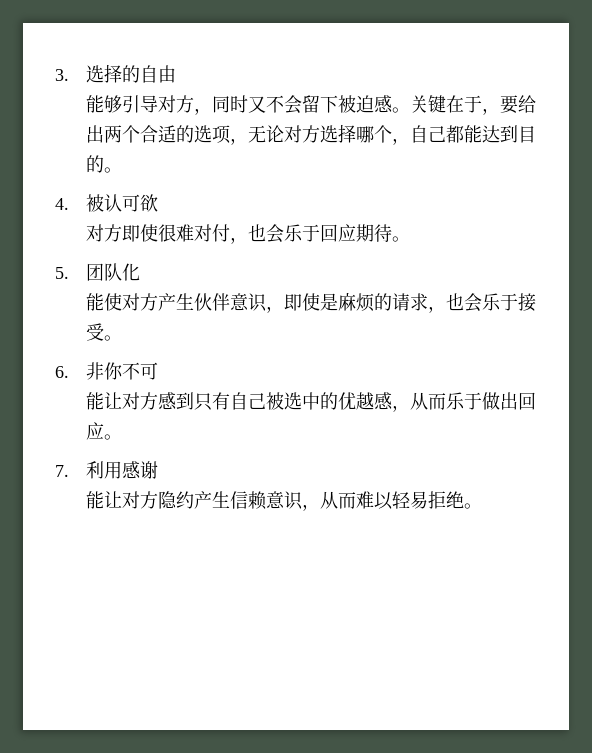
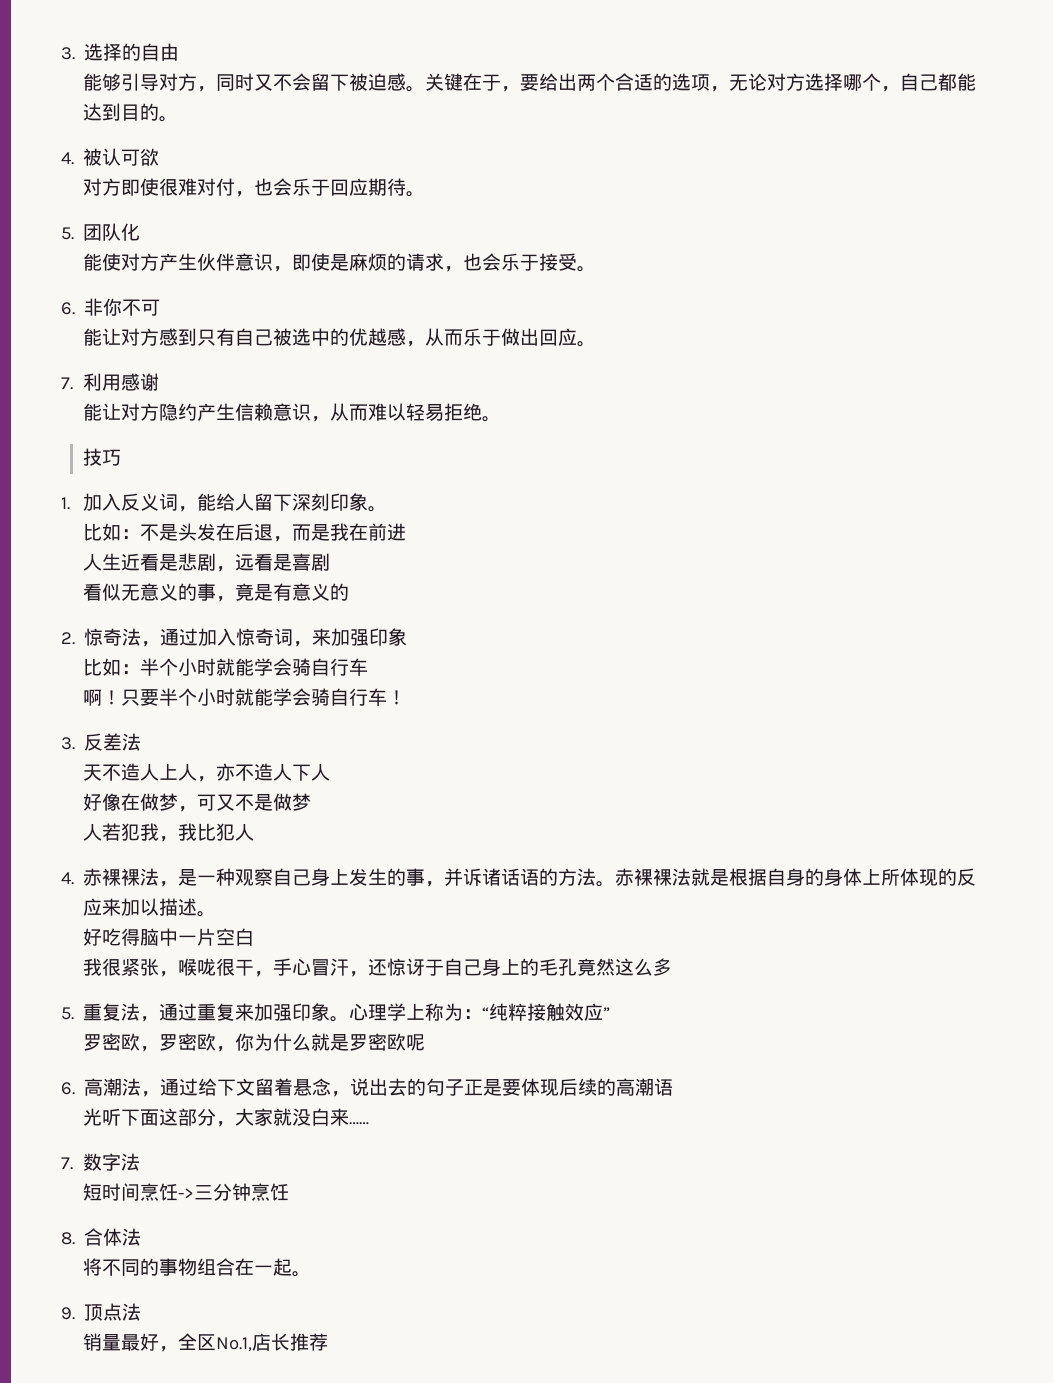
+ 技巧
+ 1.加入反义词，能给人留下深刻印象。
+ 比如：不是头发在后退，而是我在前进
+ 人生近看是悲剧，远看是喜剧
+ 看似无意义的事，竟是有意义的
+ 2.惊奇法，通过加入惊奇词，来加强印象
+ 比如：半个小时就能学会骑自行车
+ 啊！只要半个小时就能学会骑自行车！
+ 3.反差法
+ 天不造人上人，亦不造人下人
+ 好像在做梦，可又不是做梦
+ 人若犯我，我比犯人
+ 4.赤裸裸法，是一种观察自己身上发生的事，并诉诸话语的方法。赤裸裸法就是根据自身的身体上所体现的反应来加以描述。
+ 好吃得脑中一片空白
+ 我很紧张，喉咙很干，手心冒汗，还惊讶于自己身上的毛孔竟然这么多
+ 5.重复法，通过重复来加强印象。心理学上称为：“纯粹接触效应”
+ 罗密欧，罗密欧，你为什么就是罗密欧呢
+ 6.高潮法，通过给下文留着悬念，说出去的句子正是要体现后续的高潮语
+ 光听下面这部分，大家就没白来……
+ 7.数字法
+ 短时间烹饪->三分钟烹饪
+ 8.合体法
+ 将不同的事物组合在一起。
+ 9.顶点法
+ 销量最好，全区No.1,店长推荐

